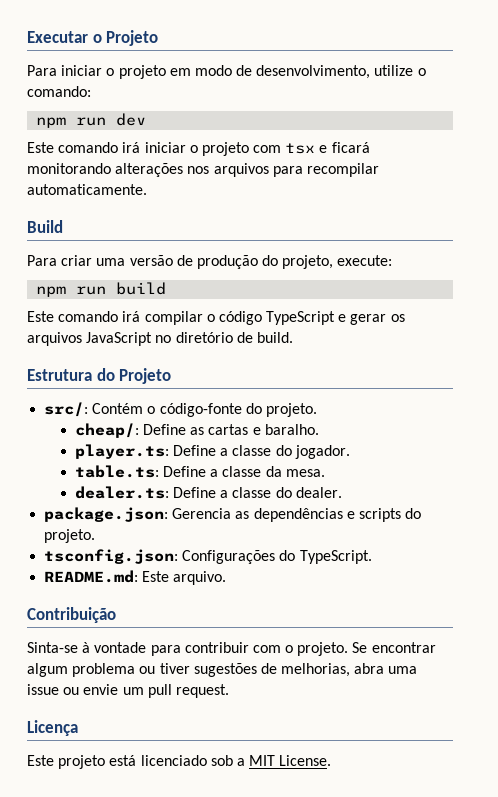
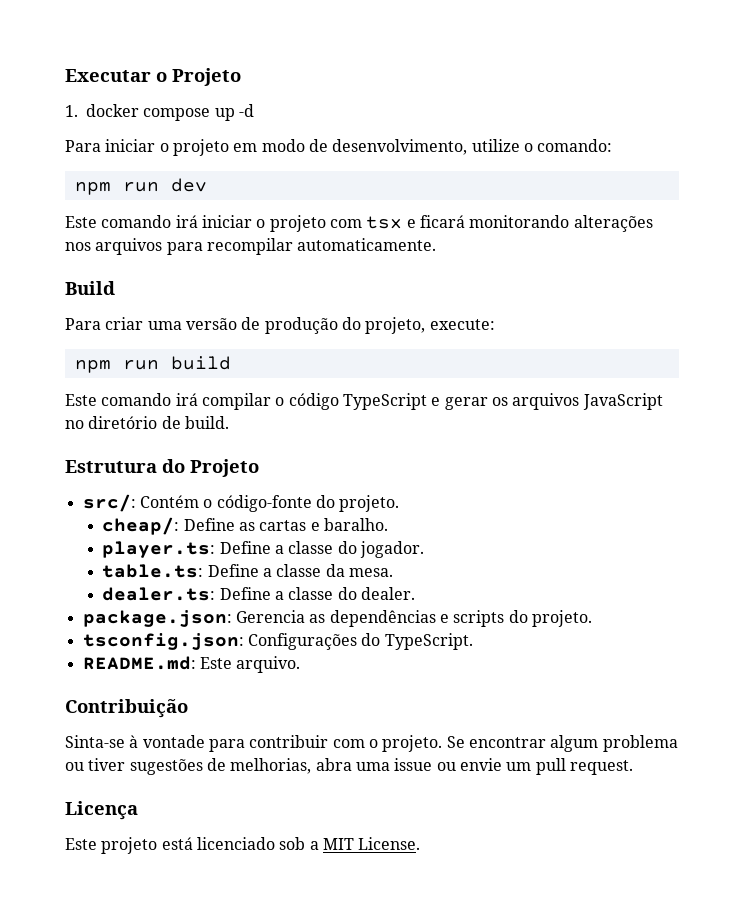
+ 1. docker compose up -d

